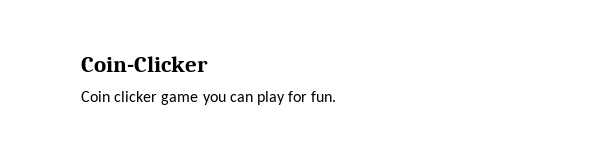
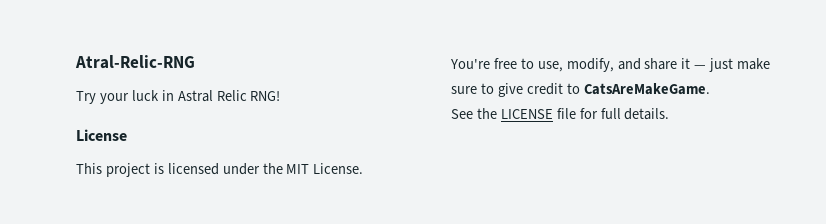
- Coin-Clicker
- Coin clicker game you can play for fun.
+ Atral-Relic-RNG
+ Try your luck in Astral Relic RNG!
+ License
+ This project is licensed under the MIT License.
+ You're free to use, modify, and share it — just make sure to give credit to CatsAreMakeGame.
+ See the LICENSE file for full details.

